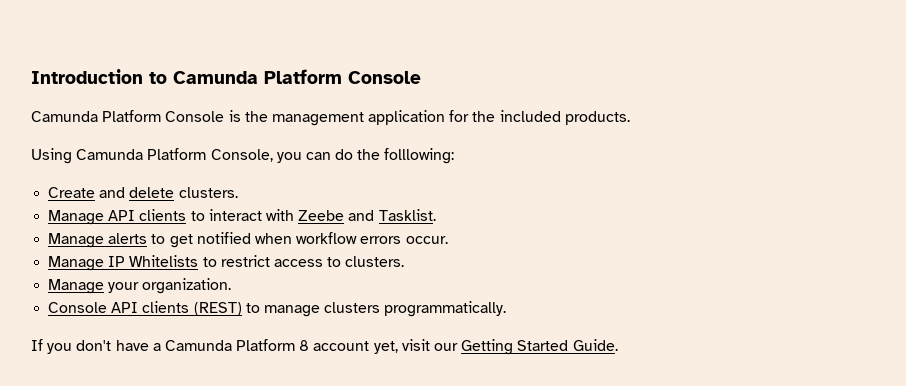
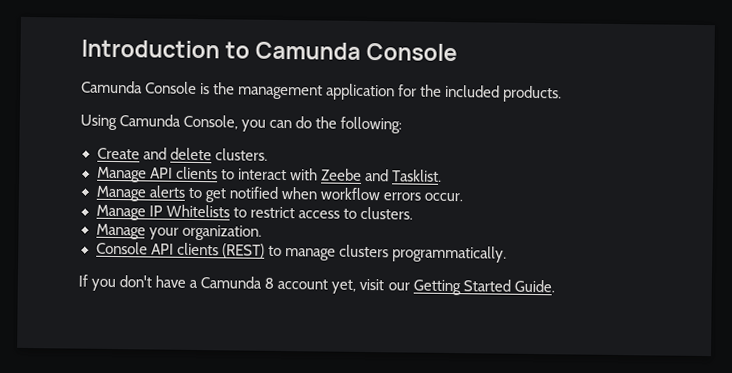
- Introduction to Camunda Platform Console
+ Introduction to Camunda Console
- Camunda Platform Console is the management application for the included products.
+ Camunda Console is the management application for the included products.
- Using Camunda Platform Console, you can do the folllowing:
+ Using Camunda Console, you can do the following:
- If you don't have a Camunda Platform 8 account yet, visit our Getting Started Guide.
+ If you don't have a Camunda 8 account yet, visit our Getting Started Guide.

